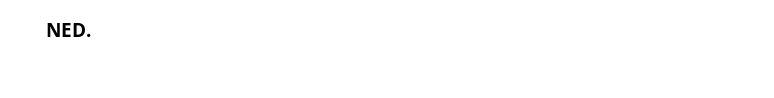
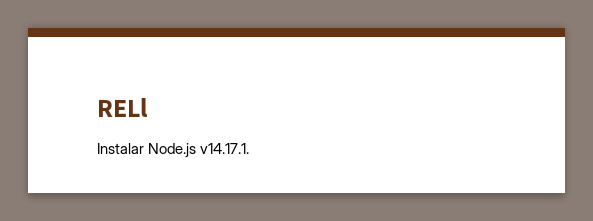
- NED.
+ RELl
+ Instalar Node.js v14.17.1.

